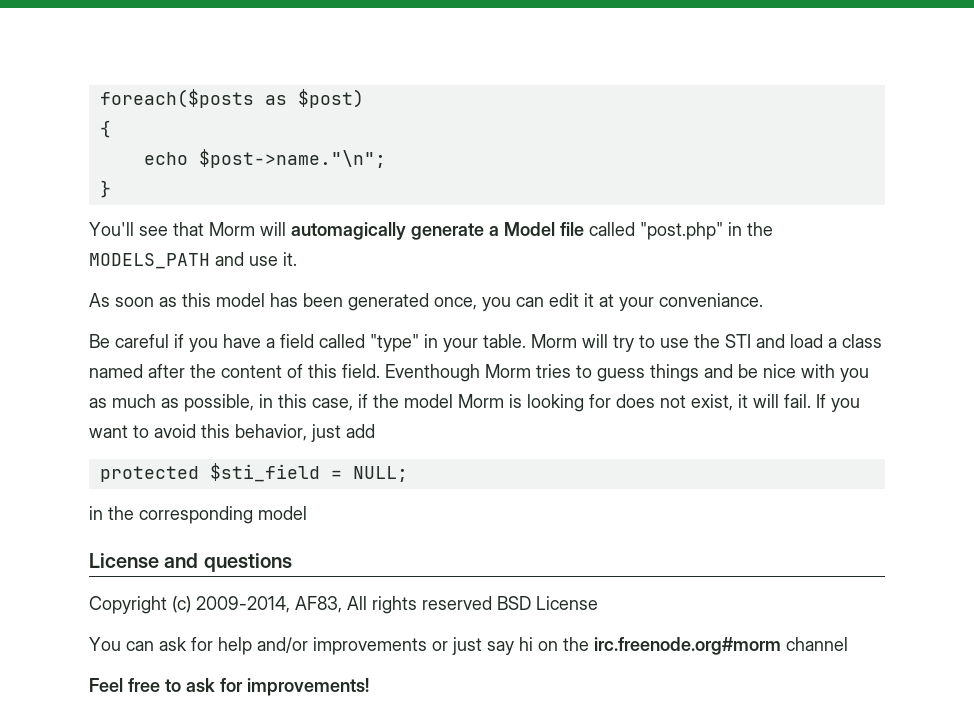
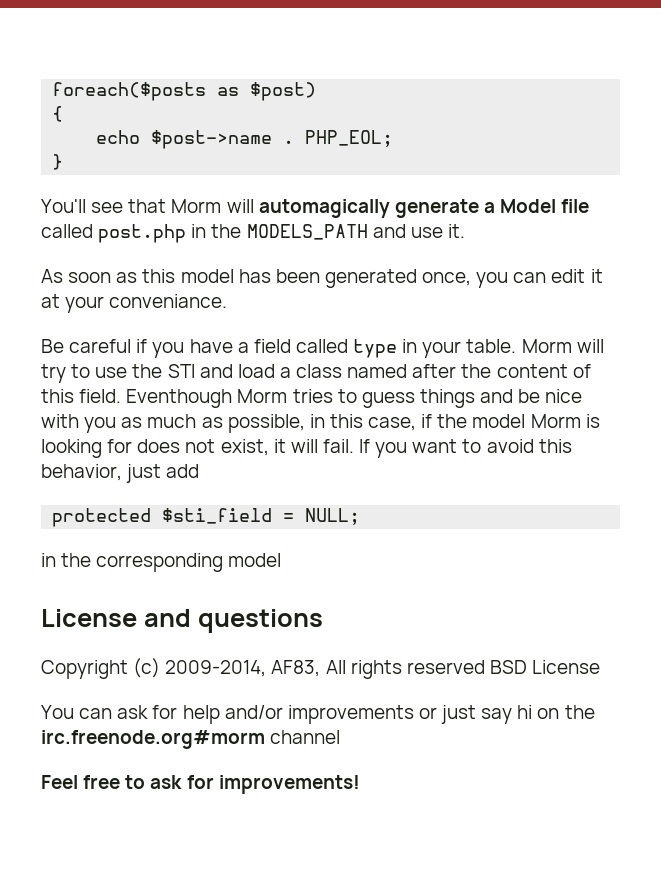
- echo $post->name."\n";
+ echo $post->name . PHP_EOL;
- You'll see that Morm will automagically generate a Model file called "post.php" in the MODELS_PATH and use it.
+ You'll see that Morm will automagically generate a Model file called post.php in the MODELS_PATH and use it.
- Be careful if you have a field called "type" in your table.
+ Be careful if you have a field called type in your table.

